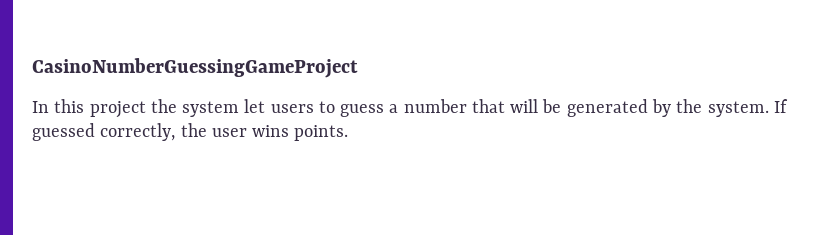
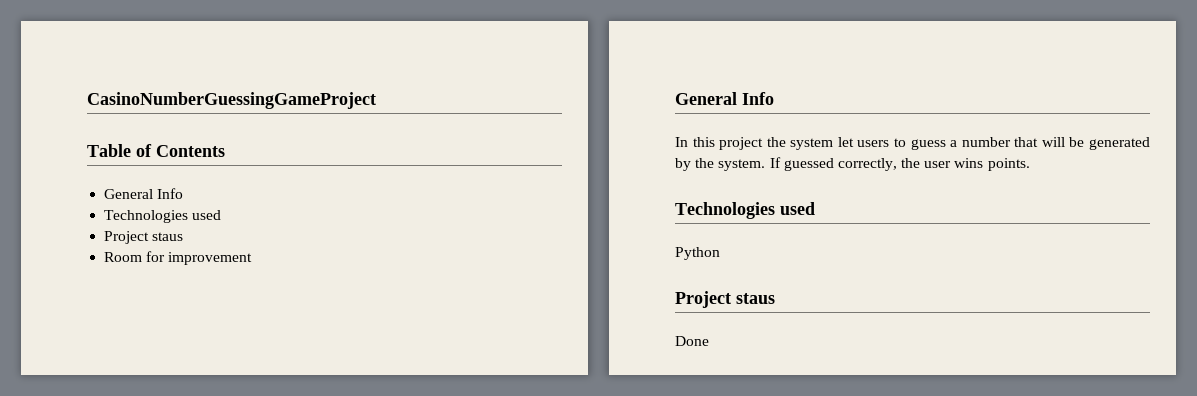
+ Table of Contents
+ General Info
+ Technologies used
+ Project staus
+ Room for improvement
+ General Info
  If guessed correctly, the user wins points.
+ Technologies used
+ Python
+ Project staus
+ Done

